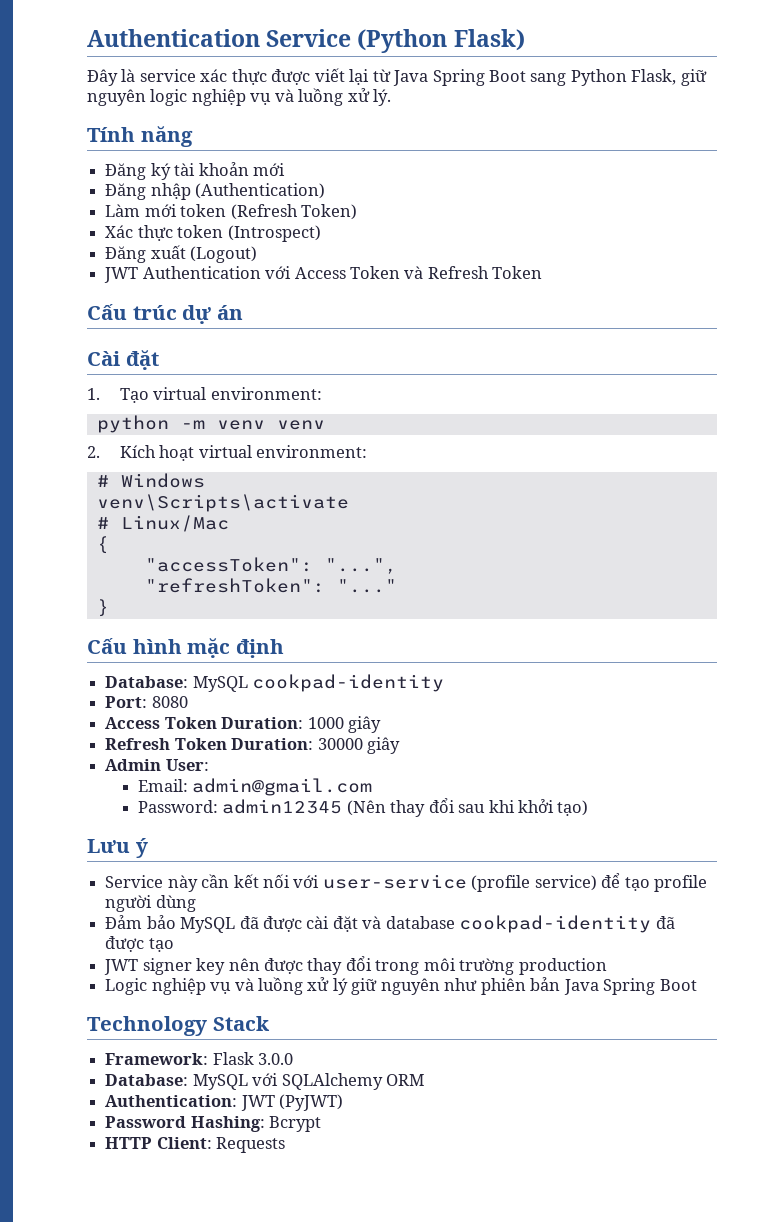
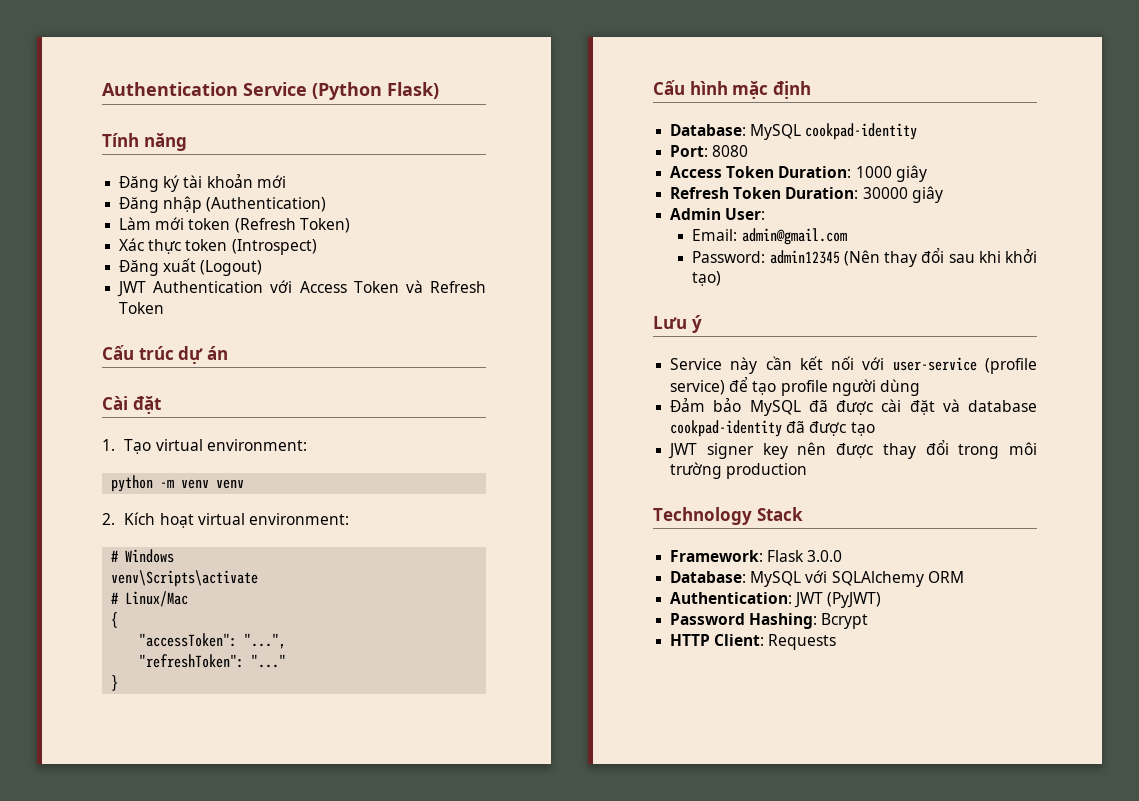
- Đây là service xác thực được viết lại từ Java Spring Boot sang Python Flask, giữ nguyên logic nghiệp vụ và luồng xử lý.
- Logic nghiệp vụ và luồng xử lý giữ nguyên như phiên bản Java Spring Boot

